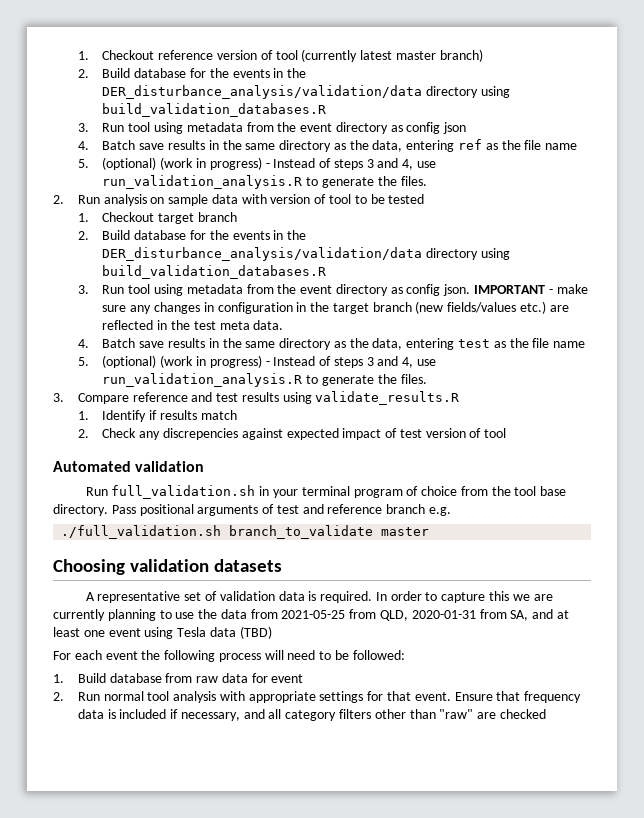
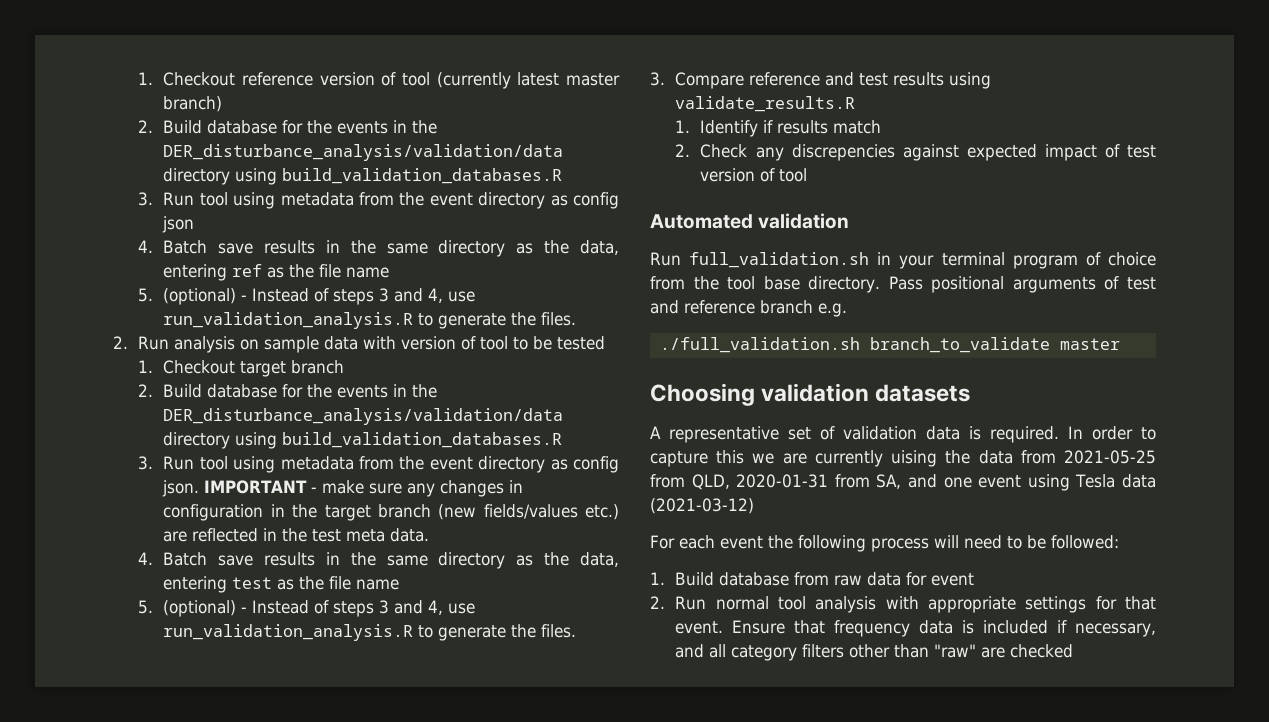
  4. Batch save results in the same directory as the data, entering ref as the file name
- 5. (optional) (work in progress) - Instead of steps 3 and 4, use run_validation_analysis.R to generate the files.
+ 5. (optional) - Instead of steps 3 and 4, use run_validation_analysis.R to generate the files.
  4. Batch save results in the same directory as the data, entering test as the file name
- 5. (optional) (work in progress) - Instead of steps 3 and 4, use run_validation_analysis.R to generate the files.
+ 5. (optional) - Instead of steps 3 and 4, use run_validation_analysis.R to generate the files.
- In order to capture this we are currently planning to use the data from 2021-05-25 from QLD, 2020-01-31 from SA, and at least one event using Tesla data (TBD)
+ In order to capture this we are currently uising the data from 2021-05-25 from QLD, 2020-01-31 from SA, and one event using Tesla data (2021-03-12)

